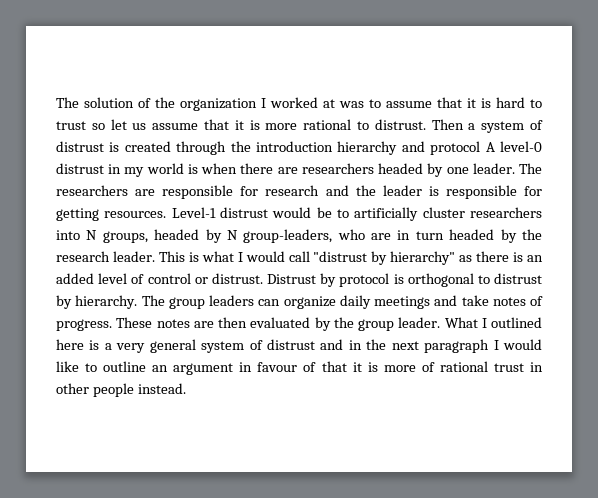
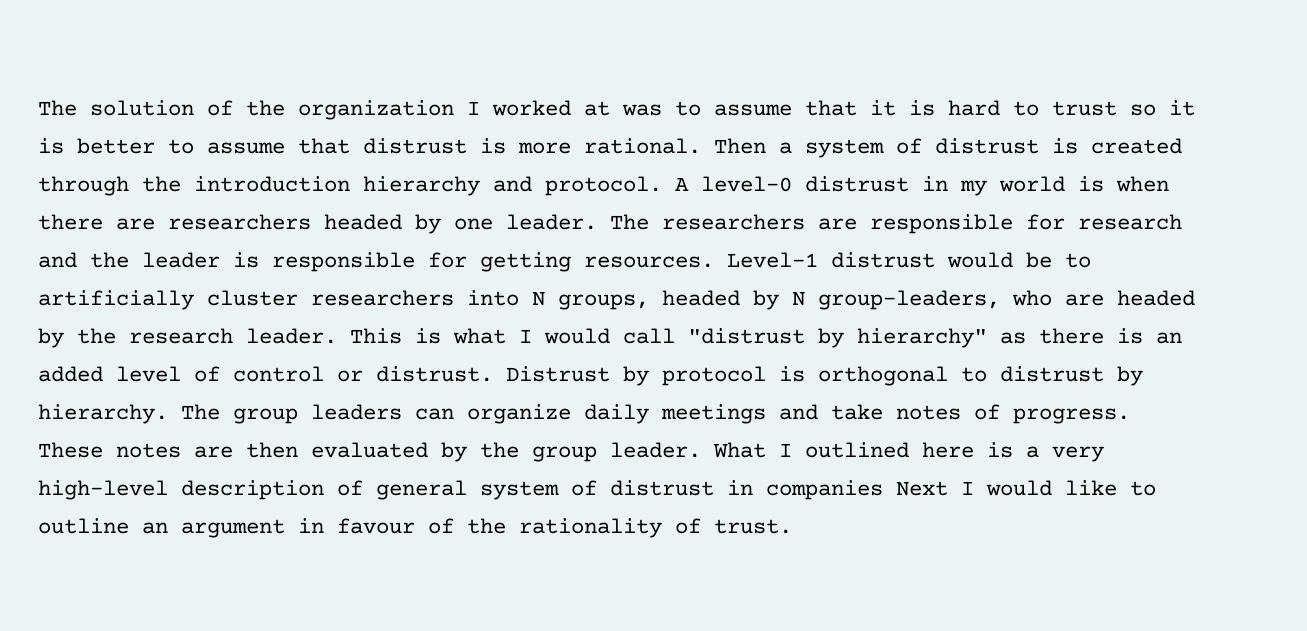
- The solution of the organization I worked at was to assume that it is hard to trust so let us assume that it is more rational to distrust.
+ The solution of the organization I worked at was to assume that it is hard to trust so it is better to assume that distrust is more rational.
- Then a system of distrust is created through the introduction hierarchy and protocol A level-0 distrust in my world is when there are researchers headed by one leader.
+ Then a system of distrust is created through the introduction hierarchy and protocol. A level-0 distrust in my world is when there are researchers headed by one leader.
- Level-1 distrust would be to artificially cluster researchers into N groups, headed by N group-leaders, who are in turn headed by the research leader.
+ Level-1 distrust would be to artificially cluster researchers into N groups, headed by N group-leaders, who are headed by the research leader.
- What I outlined here is a very general system of distrust and in the next paragraph I would like to outline an argument in favour of that it is more of rational trust in other people instead.
+ What I outlined here is a very high-level description of general system of distrust in companies Next I would like to outline an argument in favour of the rationality of trust.

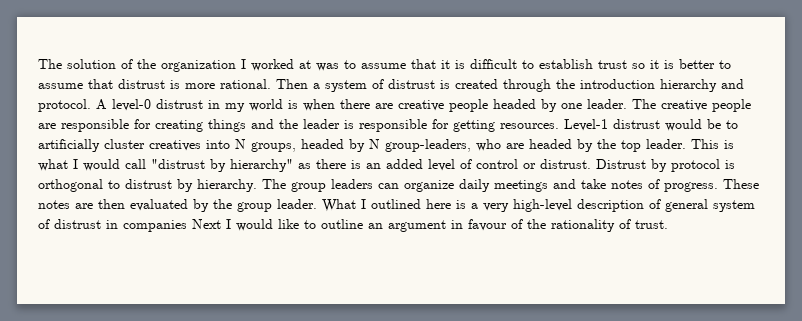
- The solution of the organization I worked at was to assume that it is hard to trust so it is better to assume that distrust is more rational.
+ The solution of the organization I worked at was to assume that it is difficult to establish trust so it is better to assume that distrust is more rational.
- A level-0 distrust in my world is when there are researchers headed by one leader.
+ A level-0 distrust in my world is when there are creative people headed by one leader.
- The researchers are responsible for research and the leader is responsible for getting resources.
+ The creative people are responsible for creating things and the leader is responsible for getting resources.
- Level-1 distrust would be to artificially cluster researchers into N groups, headed by N group-leaders, who are headed by the research leader.
+ Level-1 distrust would be to artificially cluster creatives into N groups, headed by N group-leaders, who are headed by the top leader.

